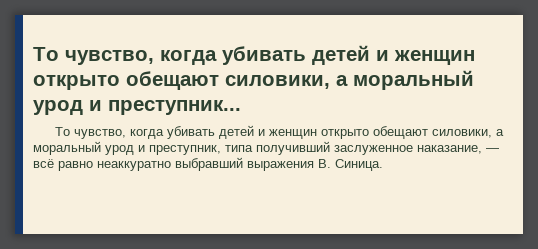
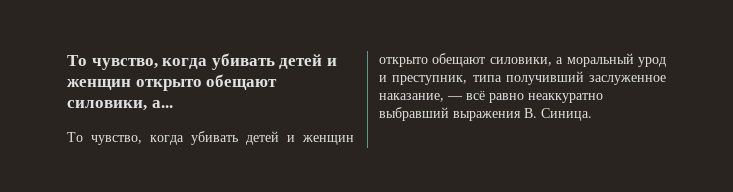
- То чувство, когда убивать детей и женщин открыто обещают силовики, а моральный урод и преступник...
+ То чувство, когда убивать детей и женщин открыто обещают силовики, а...

